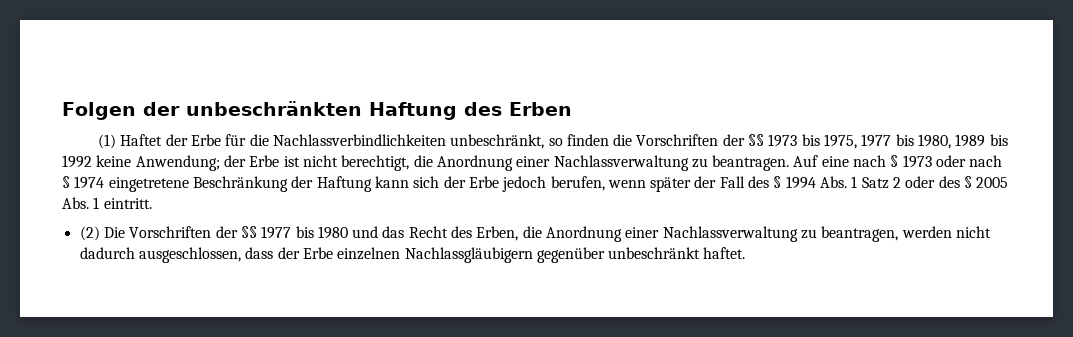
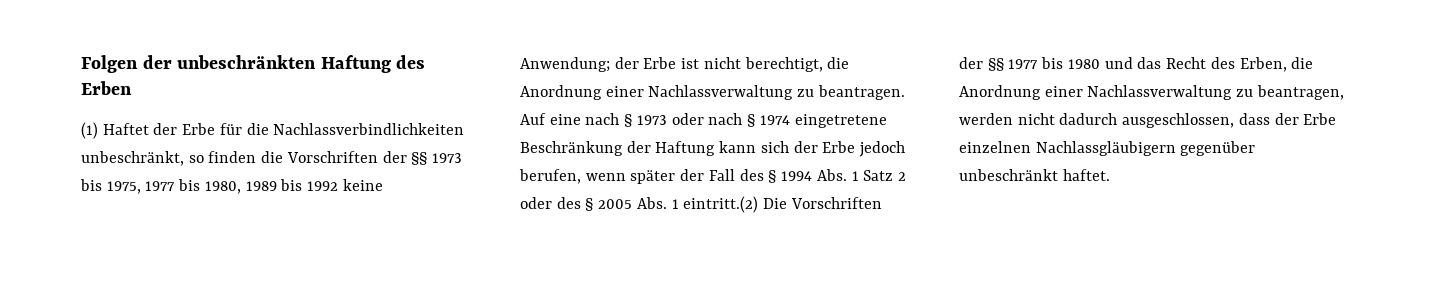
- Auf eine nach § 1973 oder nach § 1974 eingetretene Beschränkung der Haftung kann sich der Erbe jedoch berufen, wenn später der Fall des § 1994 Abs. 1 Satz 2 oder des § 2005 Abs. 1 eintritt.
- (2) Die Vorschriften der §§ 1977 bis 1980 und das Recht des Erben, die Anordnung einer Nachlassverwaltung zu beantragen, werden nicht dadurch ausgeschlossen, dass der Erbe einzelnen Nachlassgläubigern gegenüber unbeschränkt haftet.
+ Auf eine nach § 1973 oder nach § 1974 eingetretene Beschränkung der Haftung kann sich der Erbe jedoch berufen, wenn später der Fall des § 1994 Abs. 1 Satz 2 oder des § 2005 Abs. 1 eintritt.(2) Die Vorschriften der §§ 1977 bis 1980 und das Recht des Erben, die Anordnung einer Nachlassverwaltung zu beantragen, werden nicht dadurch ausgeschlossen, dass der Erbe einzelnen Nachlassgläubigern gegenüber unbeschränkt haftet.

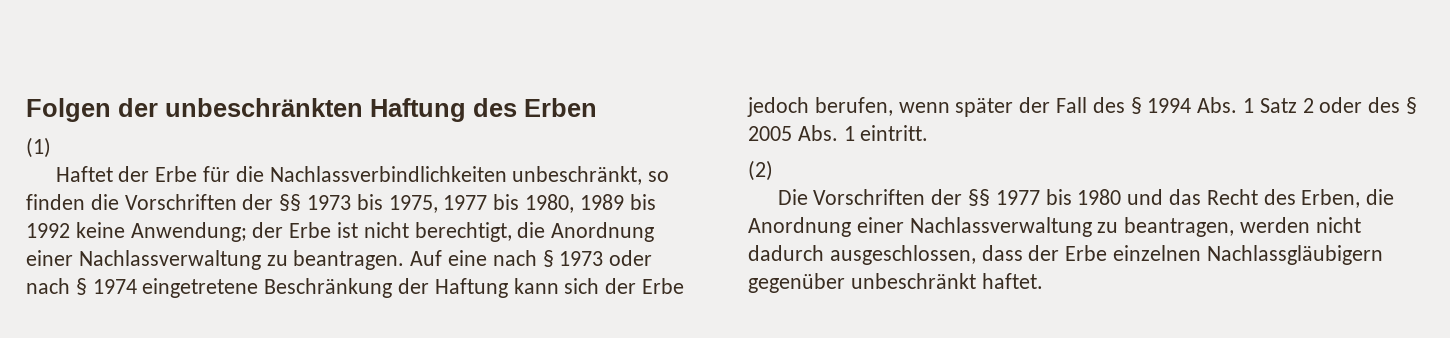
- (1) Haftet der Erbe für die Nachlassverbindlichkeiten unbeschränkt, so finden die Vorschriften der §§ 1973 bis 1975, 1977 bis 1980, 1989 bis 1992 keine Anwendung; der Erbe ist nicht berechtigt, die Anordnung einer Nachlassverwaltung zu beantragen.
+ (1)
+ Haftet der Erbe für die Nachlassverbindlichkeiten unbeschränkt, so finden die Vorschriften der §§ 1973 bis 1975, 1977 bis 1980, 1989 bis 1992 keine Anwendung; der Erbe ist nicht berechtigt, die Anordnung einer Nachlassverwaltung zu beantragen.
- Auf eine nach § 1973 oder nach § 1974 eingetretene Beschränkung der Haftung kann sich der Erbe jedoch berufen, wenn später der Fall des § 1994 Abs. 1 Satz 2 oder des § 2005 Abs. 1 eintritt.(2) Die Vorschriften der §§ 1977 bis 1980 und das Recht des Erben, die Anordnung einer Nachlassverwaltung zu beantragen, werden nicht dadurch ausgeschlossen, dass der Erbe einzelnen Nachlassgläubigern gegenüber unbeschränkt haftet.
+ Auf eine nach § 1973 oder nach § 1974 eingetretene Beschränkung der Haftung kann sich der Erbe jedoch berufen, wenn später der Fall des § 1994 Abs. 1 Satz 2 oder des § 2005 Abs. 1 eintritt.
+ (2)
+ Die Vorschriften der §§ 1977 bis 1980 und das Recht des Erben, die Anordnung einer Nachlassverwaltung zu beantragen, werden nicht dadurch ausgeschlossen, dass der Erbe einzelnen Nachlassgläubigern gegenüber unbeschränkt haftet.

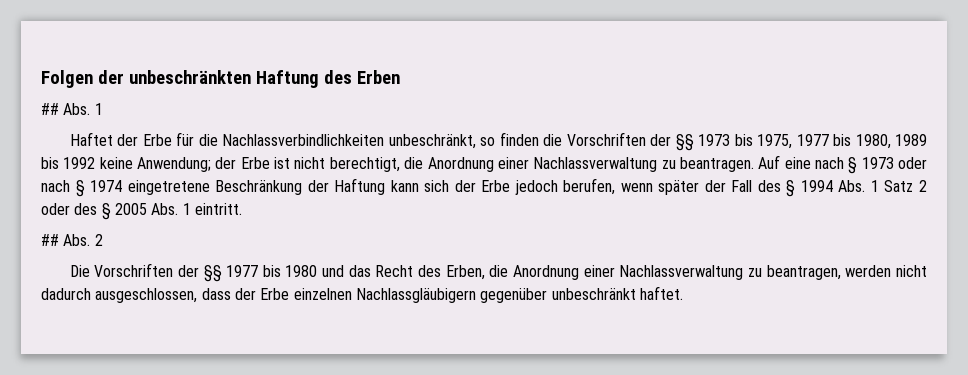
- (1)
+ ## Abs. 1
- (2)
+ ## Abs. 2

